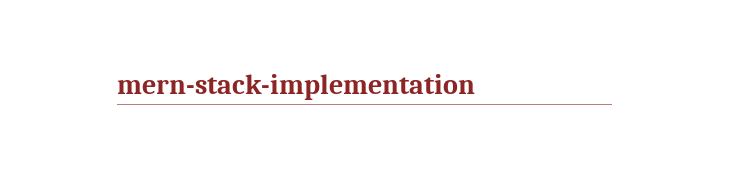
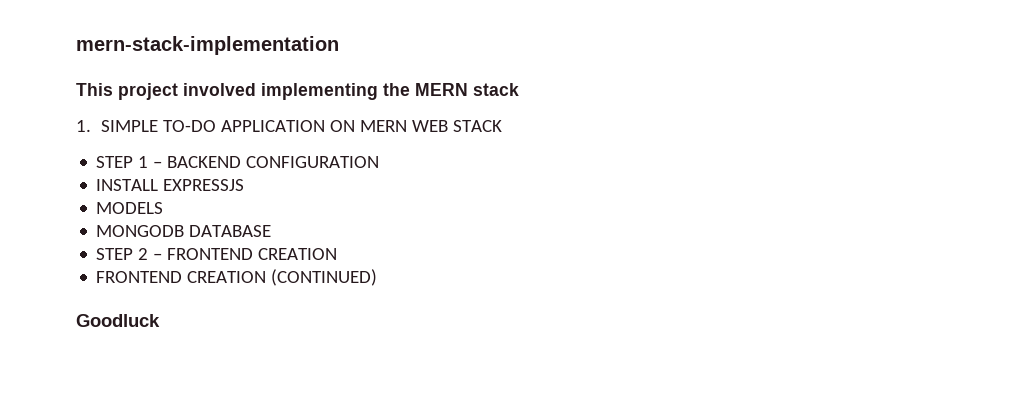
+ This project involved implementing the MERN stack
+ 1. SIMPLE TO-DO APPLICATION ON MERN WEB STACK
+ STEP 1 – BACKEND CONFIGURATION
+ INSTALL EXPRESSJS
+ MODELS
+ MONGODB DATABASE
+ STEP 2 – FRONTEND CREATION
+ FRONTEND CREATION (CONTINUED)
+ Goodluck

